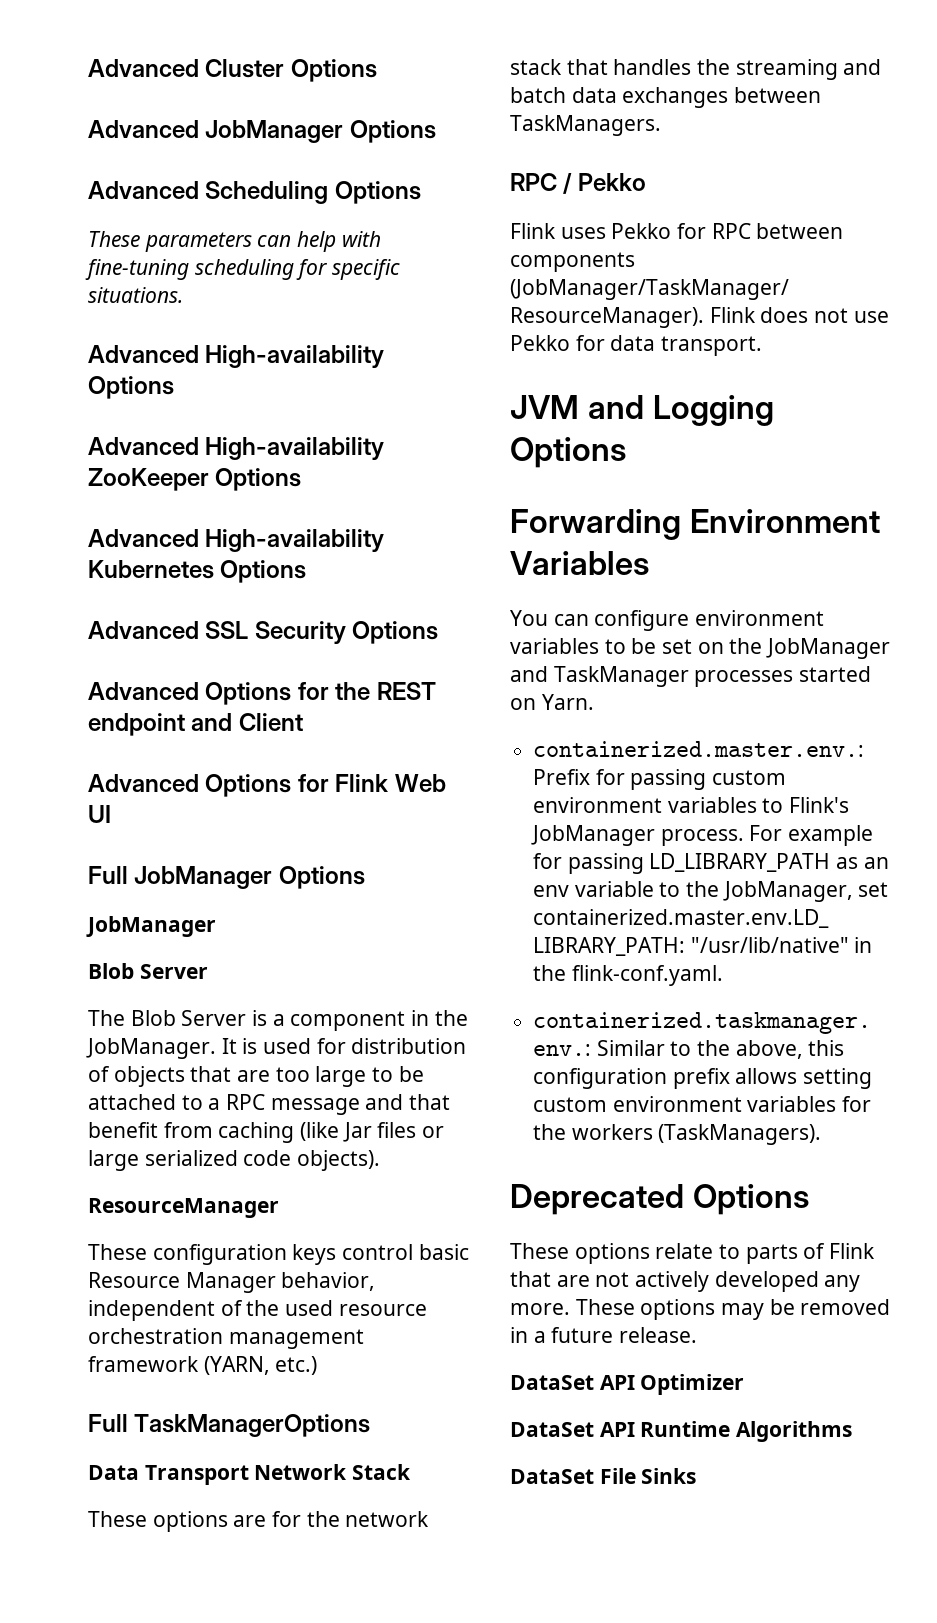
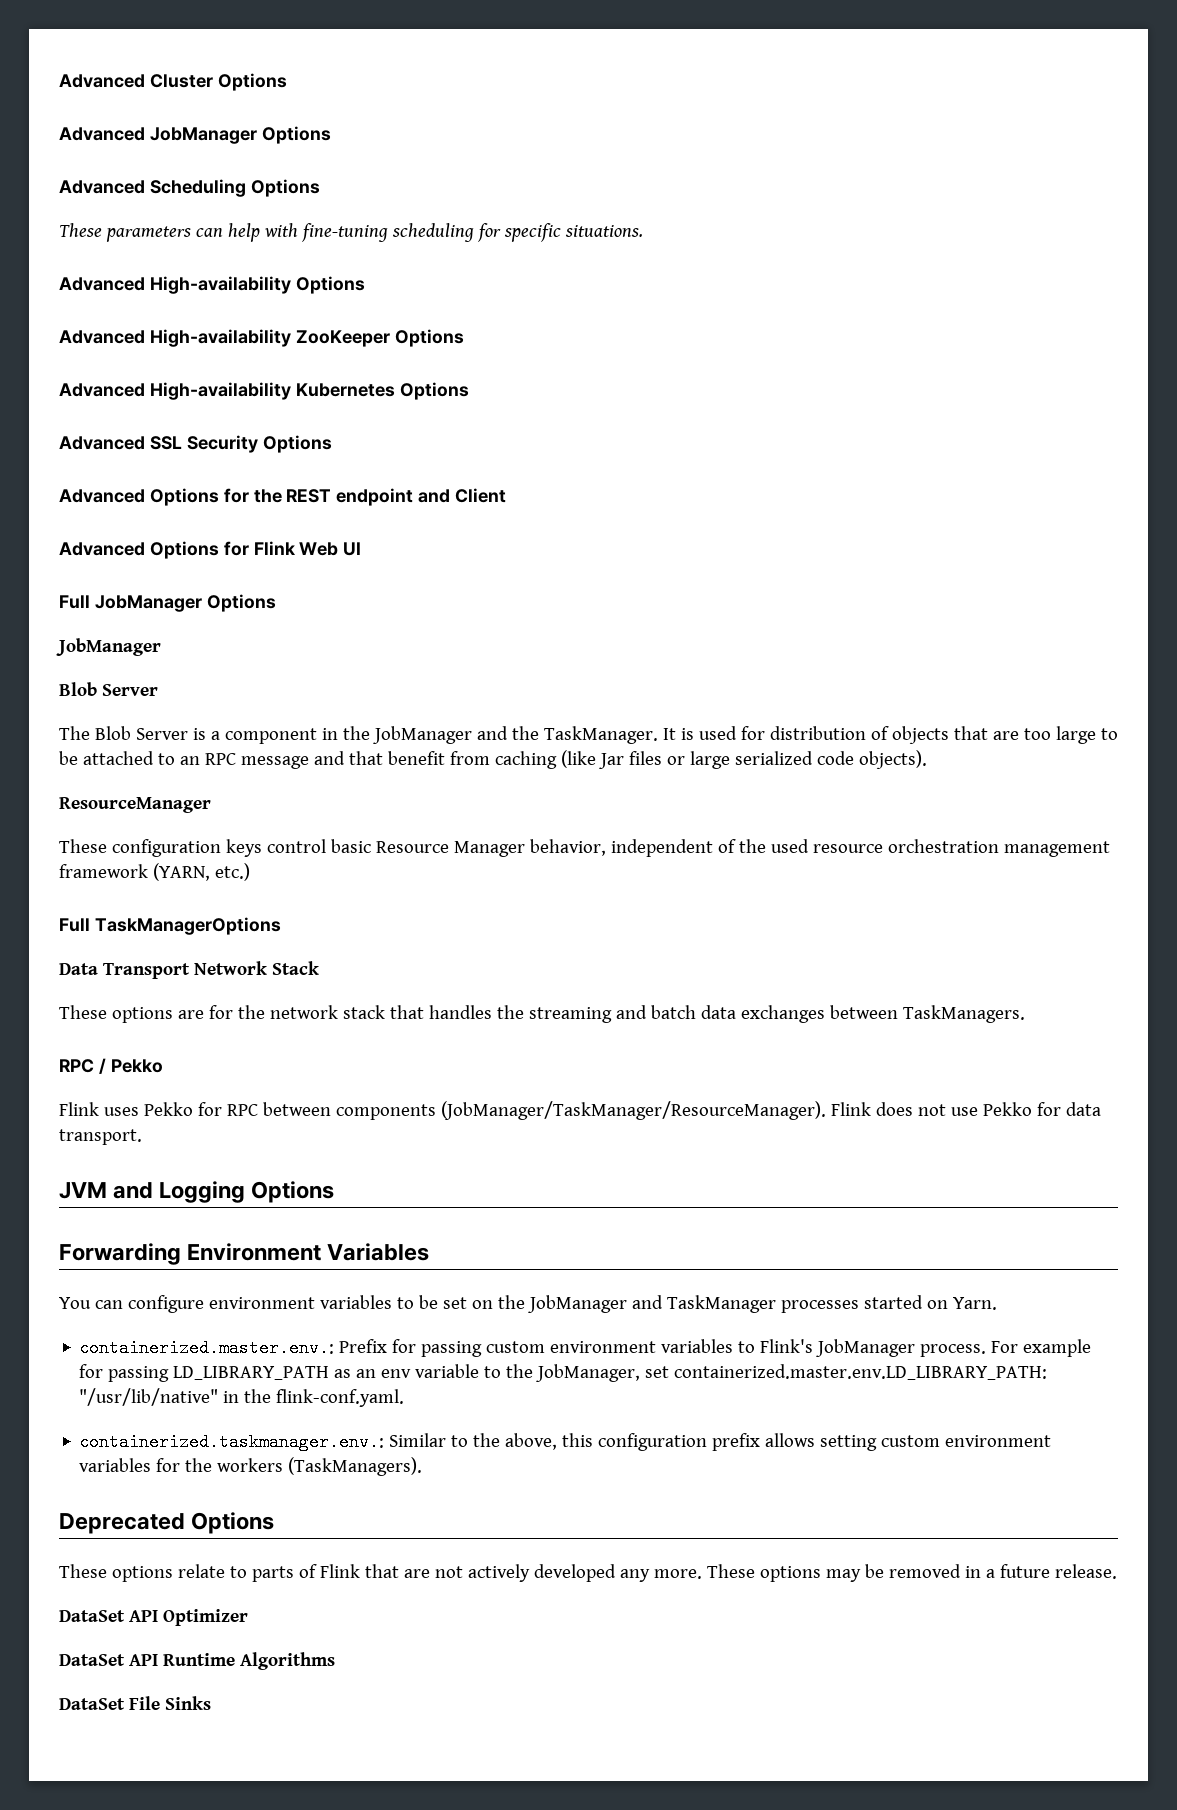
- The Blob Server is a component in the JobManager.
+ The Blob Server is a component in the JobManager and the TaskManager.
- It is used for distribution of objects that are too large to be attached to a RPC message and that benefit from caching (like Jar files or large serialized code objects).
+ It is used for distribution of objects that are too large to be attached to an RPC message and that benefit from caching (like Jar files or large serialized code objects).

